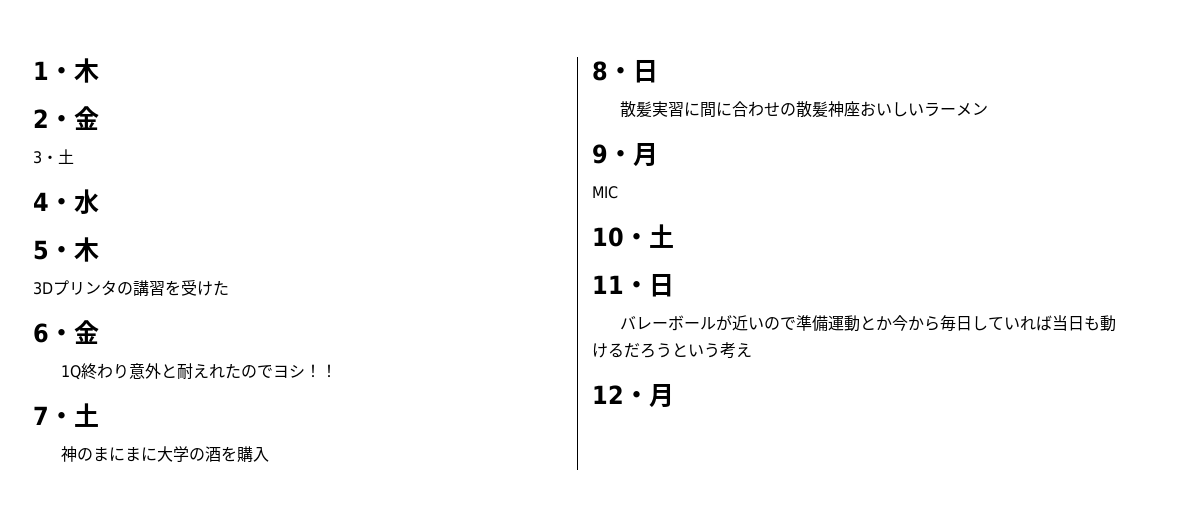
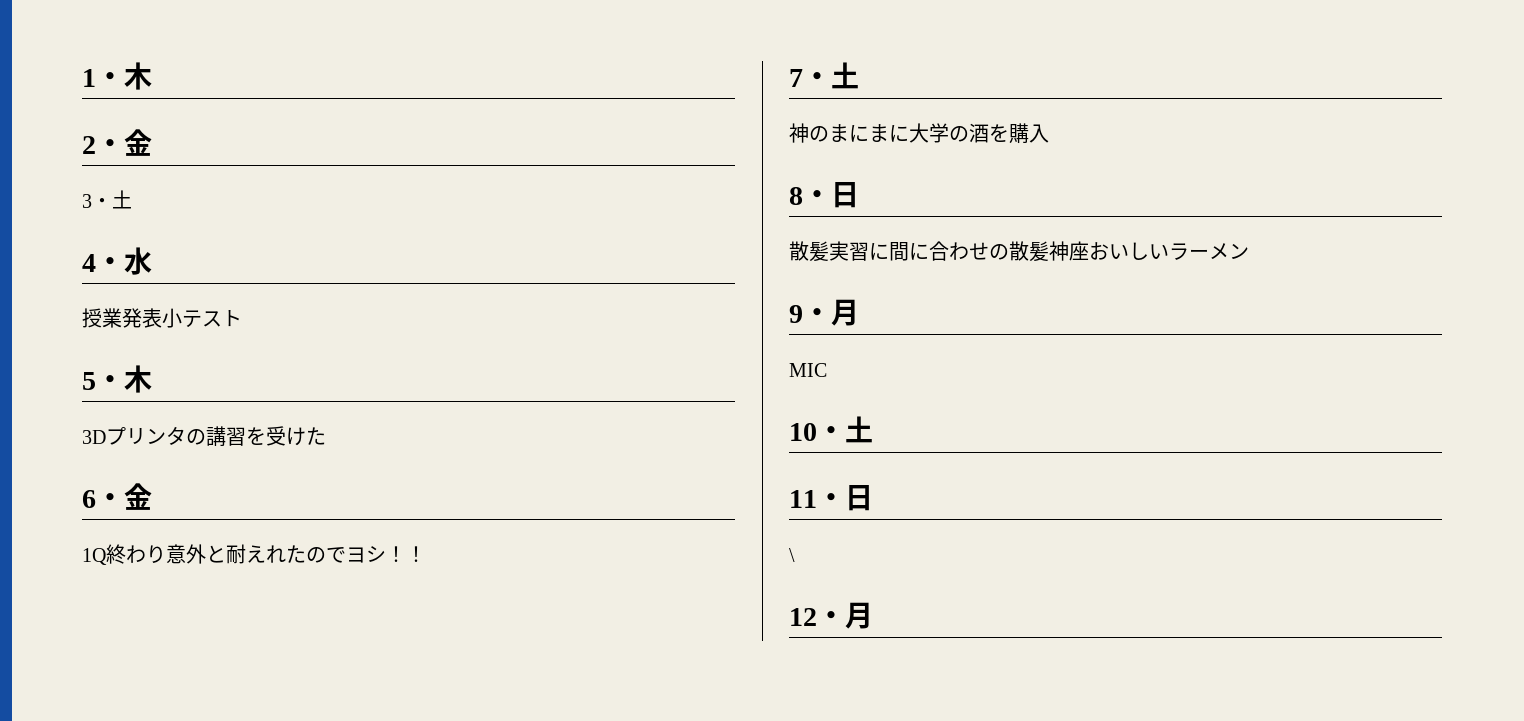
+ 授業発表小テスト
- バレーボールが近いので準備運動とか今から毎日していれば当日も動けるだろうという考え
+ \

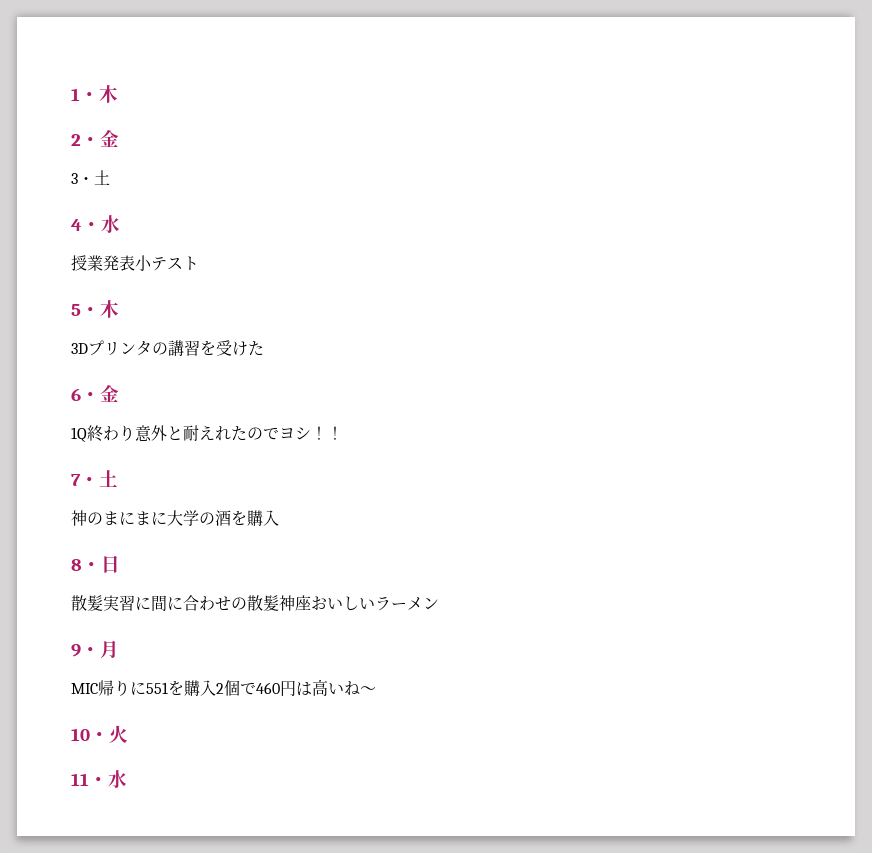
- MIC
+ MIC帰りに551を購入2個で460円は高いね～
- 10・土
+ 10・火
- 11・日
- \
- 12・月
+ 11・水

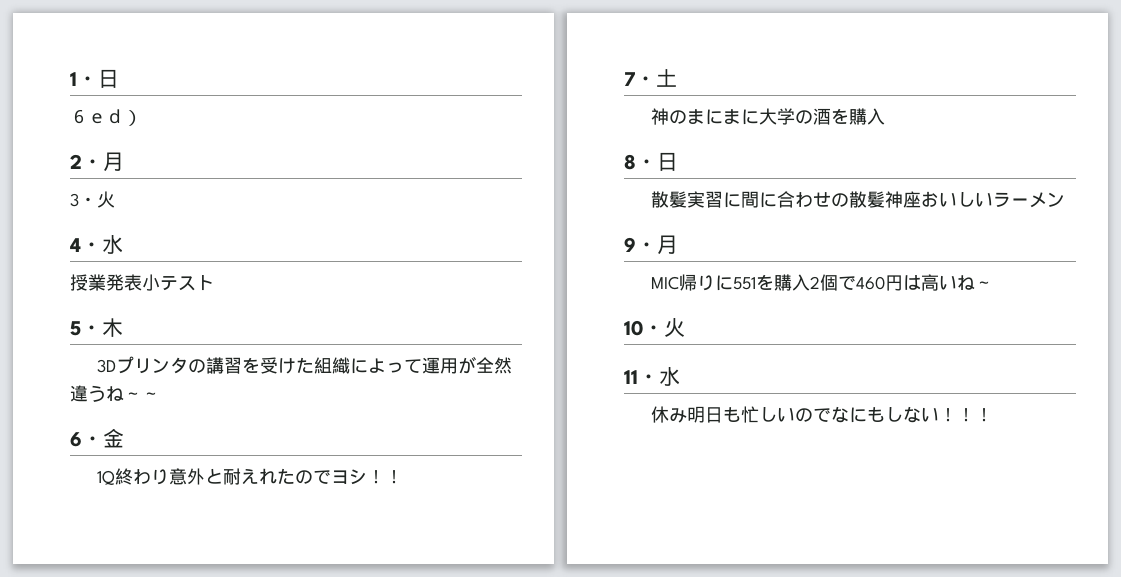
- 1・木
+ 1・日
+ ６ｅｄ）
- 2・金
+ 2・月
- 3・土
+ 3・火
- 3Dプリンタの講習を受けた
+ 3Dプリンタの講習を受けた組織によって運用が全然違うね～～
+ 休み明日も忙しいのでなにもしない！！！

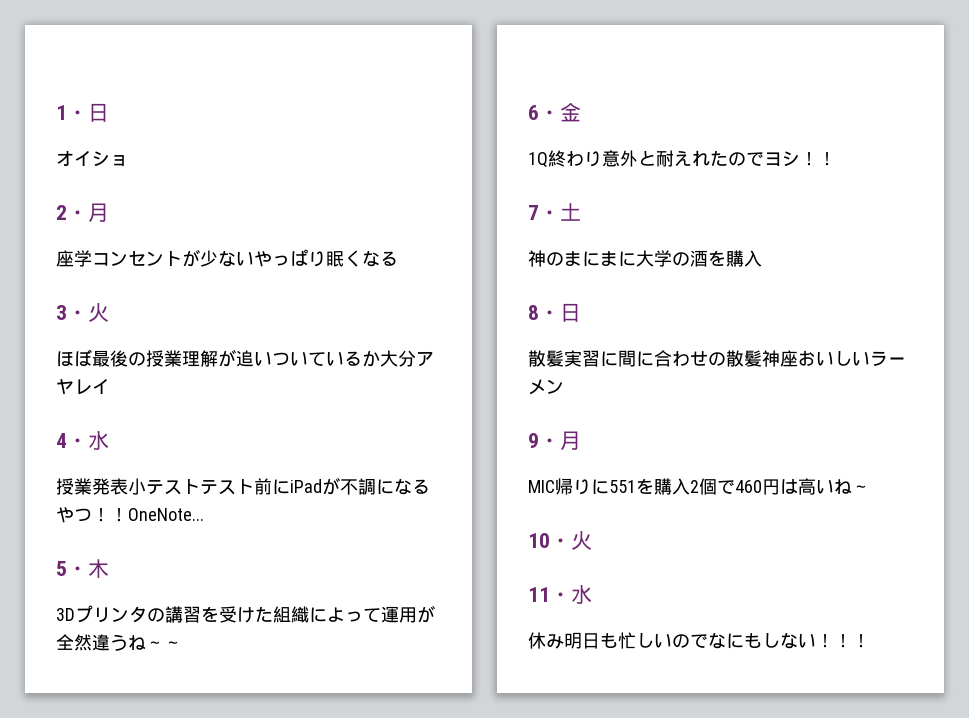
- ６ｅｄ）
+ オイショ
+ 座学コンセントが少ないやっぱり眠くなる
  3・火
+ ほぼ最後の授業理解が追いついているか大分アヤレイ
- 授業発表小テスト
+ 授業発表小テストテスト前にiPadが不調になるやつ！！OneNote...

